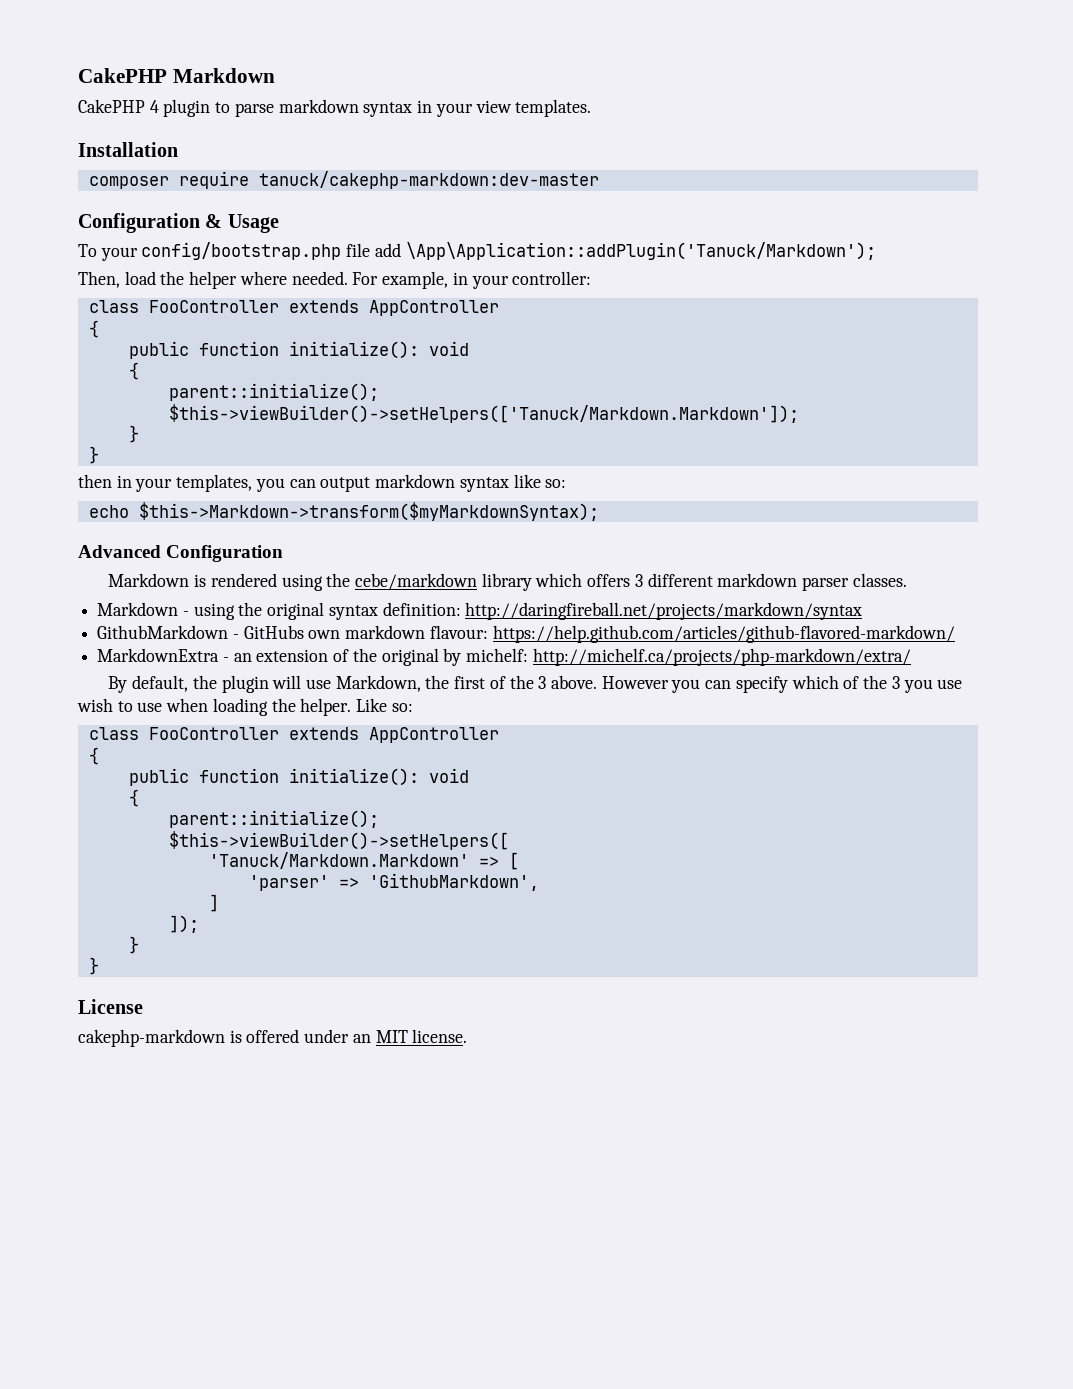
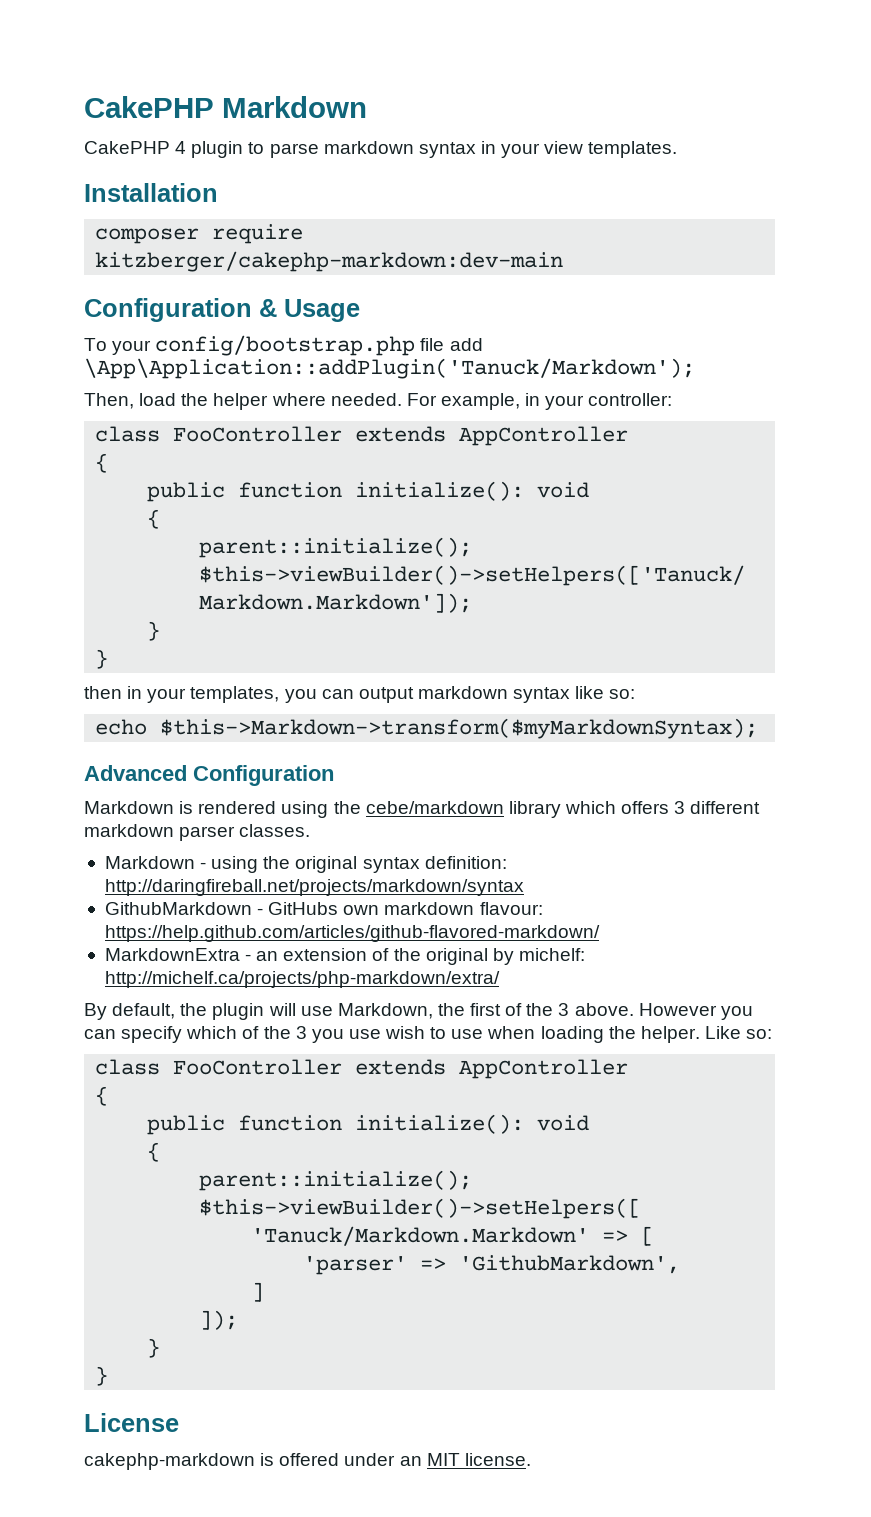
- composer require tanuck/cakephp-markdown:dev-master
+ composer require kitzberger/cakephp-markdown:dev-main

